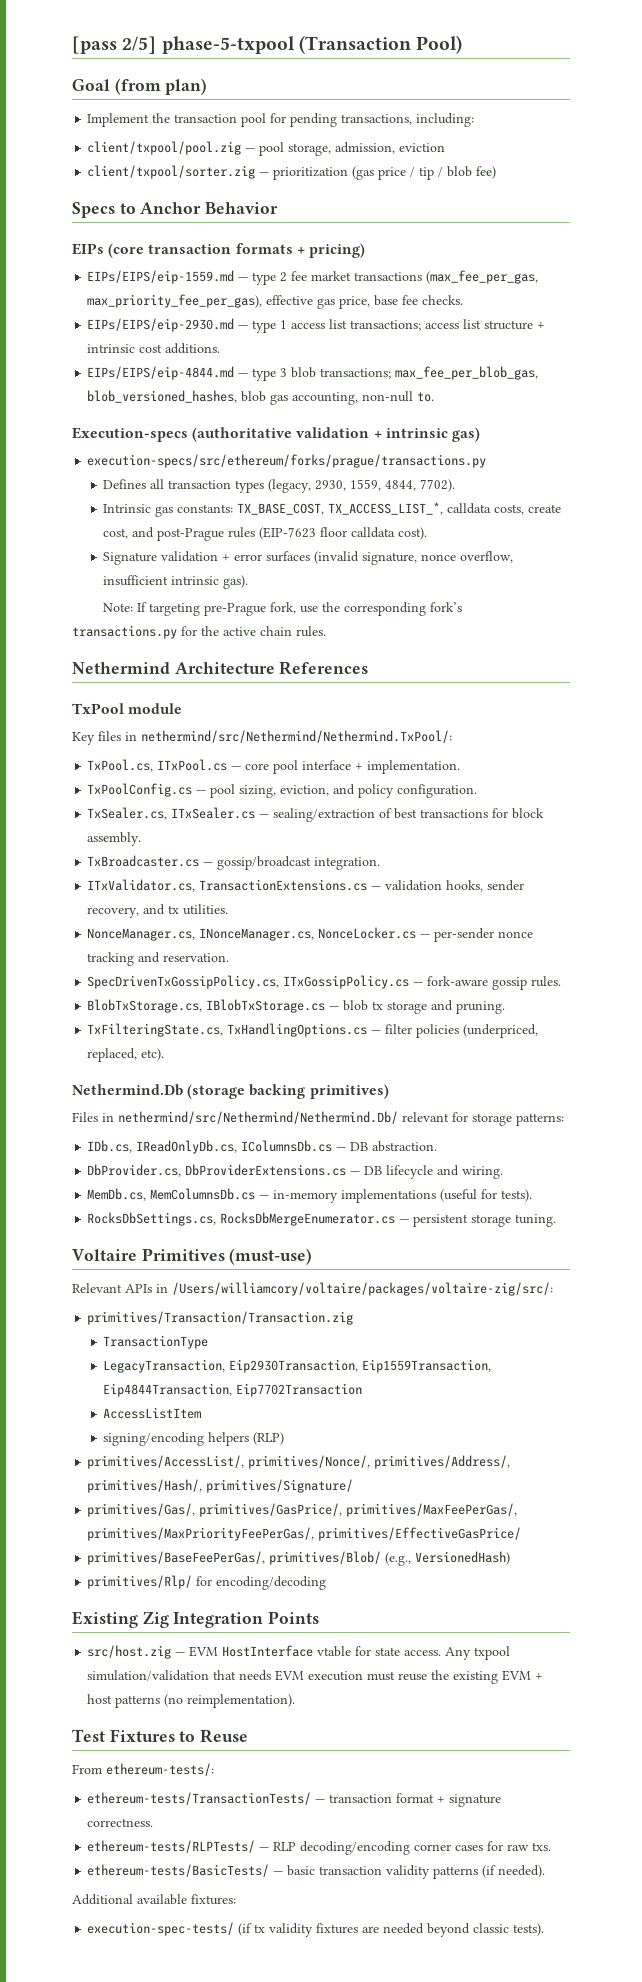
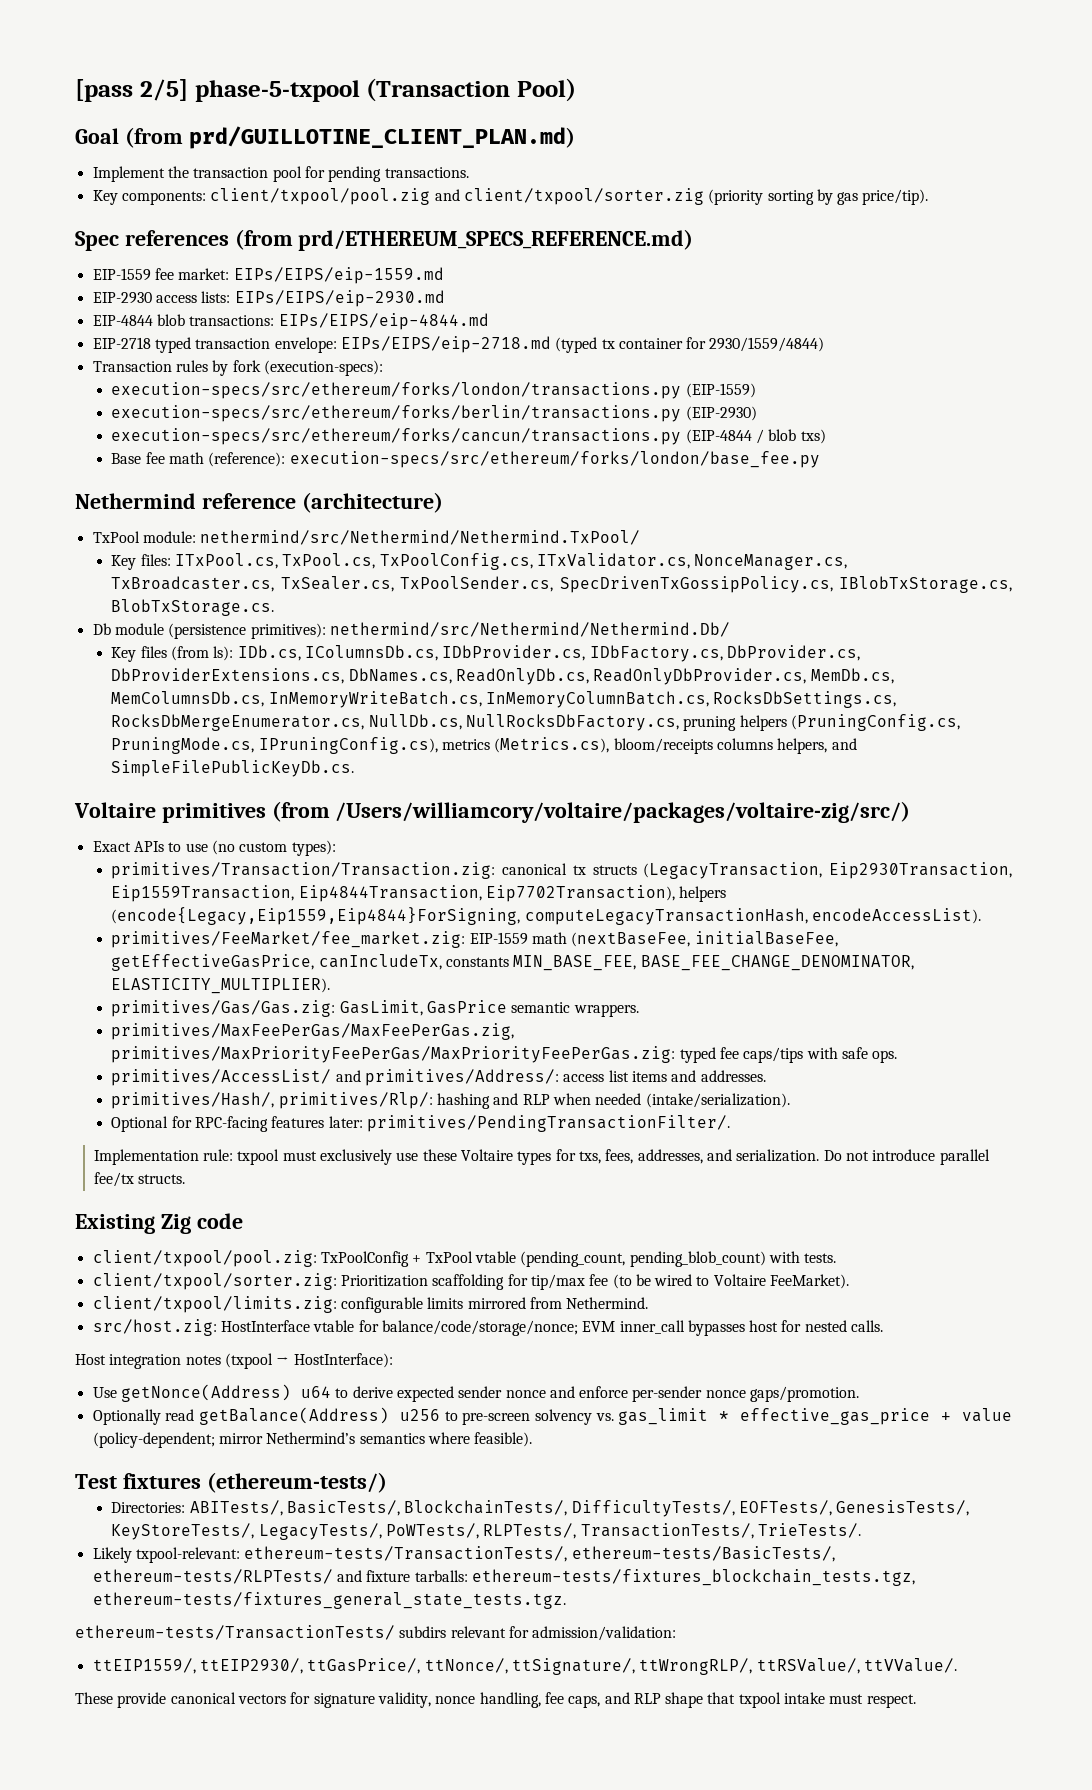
- Goal (from plan)
+ Goal (from prd/GUILLOTINE_CLIENT_PLAN.md)
- Implement the transaction pool for pending transactions, including:
- client/txpool/pool.zig — pool storage, admission, eviction
- client/txpool/sorter.zig — prioritization (gas price / tip / blob fee)
- Specs to Anchor Behavior
- EIPs (core transaction formats + pricing)
- EIPs/EIPS/eip-1559.md — type 2 fee market transactions (max_fee_per_gas, max_priority_fee_per_gas), effective gas price, base fee checks.
- EIPs/EIPS/eip-2930.md — type 1 access list transactions; access list structure + intrinsic cost additions.
- EIPs/EIPS/eip-4844.md — type 3 blob transactions; max_fee_per_blob_gas, blob_versioned_hashes, blob gas accounting, non-null to.
- Execution-specs (authoritative validation + intrinsic gas)
- execution-specs/src/ethereum/forks/prague/transactions.py
- Defines all transaction types (legacy, 2930, 1559, 4844, 7702).
- Intrinsic gas constants: TX_BASE_COST, TX_ACCESS_LIST_*, calldata costs, create cost, and post-Prague rules (EIP-7623 floor calldata cost).
- Signature validation + error surfaces (invalid signature, nonce overflow, insufficient intrinsic gas).
- Note: If targeting pre-Prague fork, use the corresponding fork’s transactions.py for the active chain rules.
+ Implement the transaction pool for pending transactions.
+ Key components: client/txpool/pool.zig and client/txpool/sorter.zig (priority sorting by gas price/tip).
+ Spec references (from prd/ETHEREUM_SPECS_REFERENCE.md)
+ EIP-1559 fee market: EIPs/EIPS/eip-1559.md
+ EIP-2930 access lists: EIPs/EIPS/eip-2930.md
+ EIP-4844 blob transactions: EIPs/EIPS/eip-4844.md
+ EIP-2718 typed transaction envelope: EIPs/EIPS/eip-2718.md (typed tx container for 2930/1559/4844)
+ Transaction rules by fork (execution-specs):
+ execution-specs/src/ethereum/forks/london/transactions.py (EIP-1559)
+ execution-specs/src/ethereum/forks/berlin/transactions.py (EIP-2930)
+ execution-specs/src/ethereum/forks/cancun/transactions.py (EIP-4844 / blob txs)
+ Base fee math (reference): execution-specs/src/ethereum/forks/london/base_fee.py
- Nethermind Architecture References
- TxPool module
- Key files in nethermind/src/Nethermind/Nethermind.TxPool/:
- TxPool.cs, ITxPool.cs — core pool interface + implementation.
- TxPoolConfig.cs — pool sizing, eviction, and policy configuration.
- TxSealer.cs, ITxSealer.cs — sealing/extraction of best transactions for block assembly.
- TxBroadcaster.cs — gossip/broadcast integration.
- ITxValidator.cs, TransactionExtensions.cs — validation hooks, sender recovery, and tx utilities.
- NonceManager.cs, INonceManager.cs, NonceLocker.cs — per-sender nonce tracking and reservation.
- SpecDrivenTxGossipPolicy.cs, ITxGossipPolicy.cs — fork-aware gossip rules.
- BlobTxStorage.cs, IBlobTxStorage.cs — blob tx storage and pruning.
- TxFilteringState.cs, TxHandlingOptions.cs — filter policies (underpriced, replaced, etc).
- Nethermind.Db (storage backing primitives)
- Files in nethermind/src/Nethermind/Nethermind.Db/ relevant for storage patterns:
- IDb.cs, IReadOnlyDb.cs, IColumnsDb.cs — DB abstraction.
- DbProvider.cs, DbProviderExtensions.cs — DB lifecycle and wiring.
- MemDb.cs, MemColumnsDb.cs — in-memory implementations (useful for tests).
- RocksDbSettings.cs, RocksDbMergeEnumerator.cs — persistent storage tuning.
- Voltaire Primitives (must-use)
- Relevant APIs in /Users/williamcory/voltaire/packages/voltaire-zig/src/:
- primitives/Transaction/Transaction.zig
- TransactionType
- LegacyTransaction, Eip2930Transaction, Eip1559Transaction, Eip4844Transaction, Eip7702Transaction
- AccessListItem
- signing/encoding helpers (RLP)
- primitives/AccessList/, primitives/Nonce/, primitives/Address/, primitives/Hash/, primitives/Signature/
- primitives/Gas/, primitives/GasPrice/, primitives/MaxFeePerGas/, primitives/MaxPriorityFeePerGas/, primitives/EffectiveGasPrice/
- primitives/BaseFeePerGas/, primitives/Blob/ (e.g., VersionedHash)
- primitives/Rlp/ for encoding/decoding
- Existing Zig Integration Points
- src/host.zig — EVM HostInterface vtable for state access. Any txpool simulation/validation that needs EVM execution must reuse the existing EVM + host patterns (no reimplementation).
- Test Fixtures to Reuse
- From ethereum-tests/:
- ethereum-tests/TransactionTests/ — transaction format + signature correctness.
- ethereum-tests/RLPTests/ — RLP decoding/encoding corner cases for raw txs.
- ethereum-tests/BasicTests/ — basic transaction validity patterns (if needed).
- Additional available fixtures:
- execution-spec-tests/ (if tx validity fixtures are needed beyond classic tests).
+ Nethermind reference (architecture)
+ TxPool module: nethermind/src/Nethermind/Nethermind.TxPool/
+ Key files: ITxPool.cs, TxPool.cs, TxPoolConfig.cs, ITxValidator.cs, NonceManager.cs, TxBroadcaster.cs, TxSealer.cs, TxPoolSender.cs, SpecDrivenTxGossipPolicy.cs, IBlobTxStorage.cs, BlobTxStorage.cs.
+ Db module (persistence primitives): nethermind/src/Nethermind/Nethermind.Db/
+ Key files (from ls): IDb.cs, IColumnsDb.cs, IDbProvider.cs, IDbFactory.cs, DbProvider.cs, DbProviderExtensions.cs, DbNames.cs, ReadOnlyDb.cs, ReadOnlyDbProvider.cs, MemDb.cs, MemColumnsDb.cs, InMemoryWriteBatch.cs, InMemoryColumnBatch.cs, RocksDbSettings.cs, RocksDbMergeEnumerator.cs, NullDb.cs, NullRocksDbFactory.cs, pruning helpers (PruningConfig.cs, PruningMode.cs, IPruningConfig.cs), metrics (Metrics.cs), bloom/receipts columns helpers, and SimpleFilePublicKeyDb.cs.
+ Voltaire primitives (from /Users/williamcory/voltaire/packages/voltaire-zig/src/)
+ Exact APIs to use (no custom types):
+ primitives/Transaction/Transaction.zig: canonical tx structs (LegacyTransaction, Eip2930Transaction, Eip1559Transaction, Eip4844Transaction, Eip7702Transaction), helpers (encode{Legacy,Eip1559,Eip4844}ForSigning, computeLegacyTransactionHash, encodeAccessList).
+ primitives/FeeMarket/fee_market.zig: EIP-1559 math (nextBaseFee, initialBaseFee, getEffectiveGasPrice, canIncludeTx, constants MIN_BASE_FEE, BASE_FEE_CHANGE_DENOMINATOR, ELASTICITY_MULTIPLIER).
+ primitives/Gas/Gas.zig: GasLimit, GasPrice semantic wrappers.
+ primitives/MaxFeePerGas/MaxFeePerGas.zig, primitives/MaxPriorityFeePerGas/MaxPriorityFeePerGas.zig: typed fee caps/tips with safe ops.
+ primitives/AccessList/ and primitives/Address/: access list items and addresses.
+ primitives/Hash/, primitives/Rlp/: hashing and RLP when needed (intake/serialization).
+ Optional for RPC-facing features later: primitives/PendingTransactionFilter/.
+ Implementation rule: txpool must exclusively use these Voltaire types for txs, fees, addresses, and serialization. Do not introduce parallel fee/tx structs.
+ Existing Zig code
+ client/txpool/pool.zig: TxPoolConfig + TxPool vtable (pending_count, pending_blob_count) with tests.
+ client/txpool/sorter.zig: Prioritization scaffolding for tip/max fee (to be wired to Voltaire FeeMarket).
+ client/txpool/limits.zig: configurable limits mirrored from Nethermind.
+ src/host.zig: HostInterface vtable for balance/code/storage/nonce; EVM inner_call bypasses host for nested calls.
+ Host integration notes (txpool → HostInterface):
+ Use getNonce(Address) u64 to derive expected sender nonce and enforce per-sender nonce gaps/promotion.
+ Optionally read getBalance(Address) u256 to pre-screen solvency vs. gas_limit * effective_gas_price + value (policy-dependent; mirror Nethermind’s semantics where feasible).
+ Test fixtures (ethereum-tests/)
+ Directories: ABITests/, BasicTests/, BlockchainTests/, DifficultyTests/, EOFTests/, GenesisTests/, KeyStoreTests/, LegacyTests/, PoWTests/, RLPTests/, TransactionTests/, TrieTests/.
+ Likely txpool-relevant: ethereum-tests/TransactionTests/, ethereum-tests/BasicTests/, ethereum-tests/RLPTests/ and fixture tarballs: ethereum-tests/fixtures_blockchain_tests.tgz, ethereum-tests/fixtures_general_state_tests.tgz.
+ ethereum-tests/TransactionTests/ subdirs relevant for admission/validation:
+ ttEIP1559/, ttEIP2930/, ttGasPrice/, ttNonce/, ttSignature/, ttWrongRLP/, ttRSValue/, ttVValue/.
+ These provide canonical vectors for signature validity, nonce handling, fee caps, and RLP shape that txpool intake must respect.

